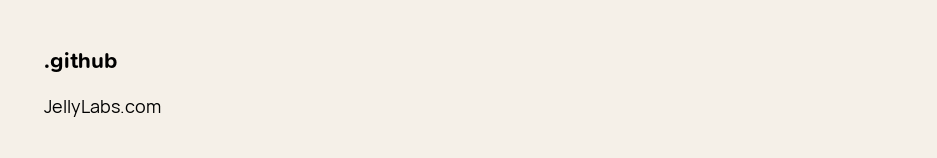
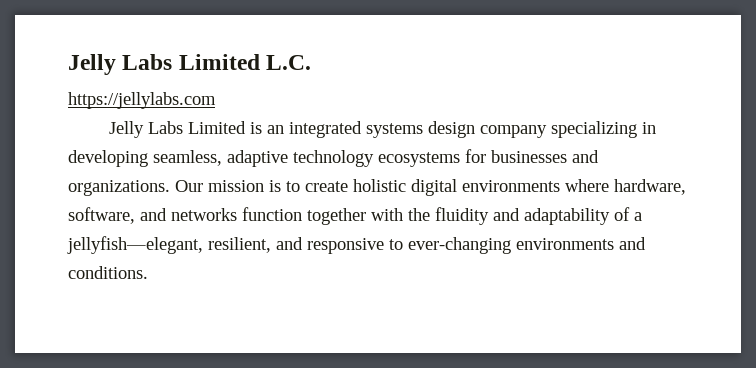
- .github
- JellyLabs.com
+ Jelly Labs Limited L.C.
+ https://jellylabs.com
+ Jelly Labs Limited is an integrated systems design company specializing in developing seamless, adaptive technology ecosystems for businesses and organizations. Our mission is to create holistic digital environments where hardware, software, and networks function together with the fluidity and adaptability of a jellyfish—elegant, resilient, and responsive to ever-changing environments and conditions.

